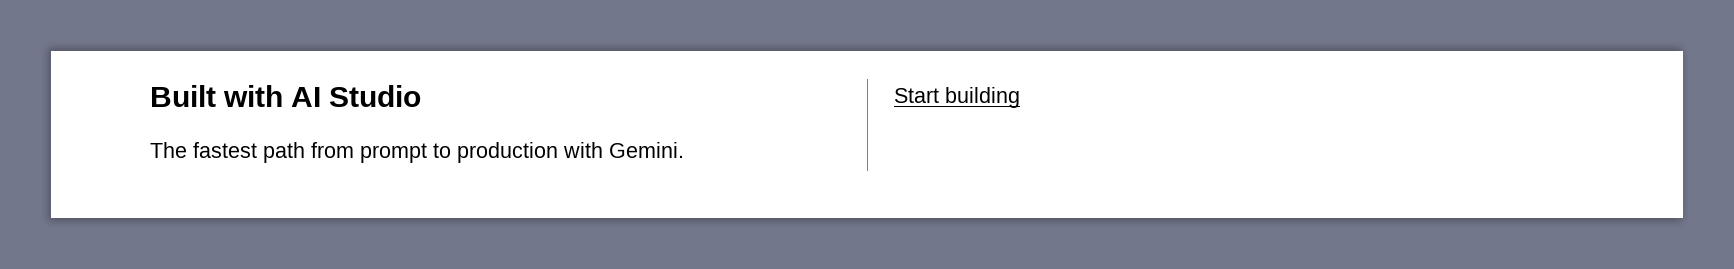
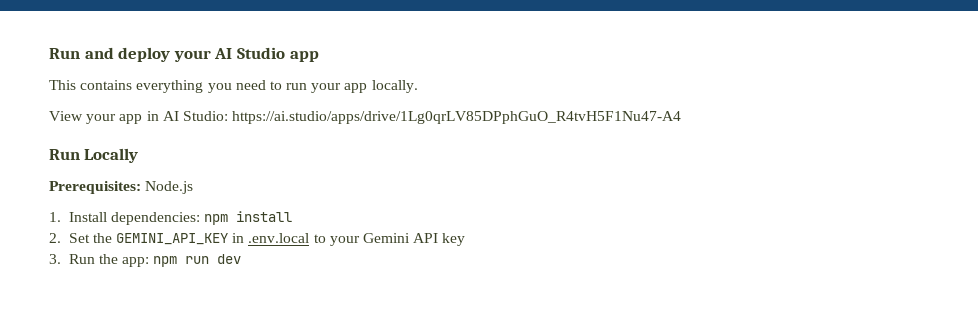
- Built with AI Studio
- The fastest path from prompt to production with Gemini.
- Start building
+ Run and deploy your AI Studio app
+ This contains everything you need to run your app locally.
+ View your app in AI Studio: https://ai.studio/apps/drive/1Lg0qrLV85DPphGuO_R4tvH5F1Nu47-A4
+ Run Locally
+ Prerequisites: Node.js
+ 1. Install dependencies: npm install
+ 2. Set the GEMINI_API_KEY in .env.local to your Gemini API key
+ 3. Run the app: npm run dev

